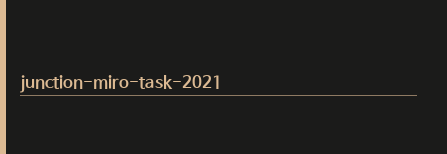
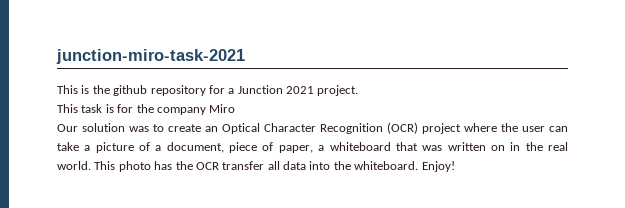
+ This is the github repository for a Junction 2021 project.
+ This task is for the company Miro
+ Our solution was to create an Optical Character Recognition (OCR) project where the user can take a picture of a document, piece of paper, a whiteboard that was written on in the real world. This photo has the OCR transfer all data into the whiteboard. Enjoy!

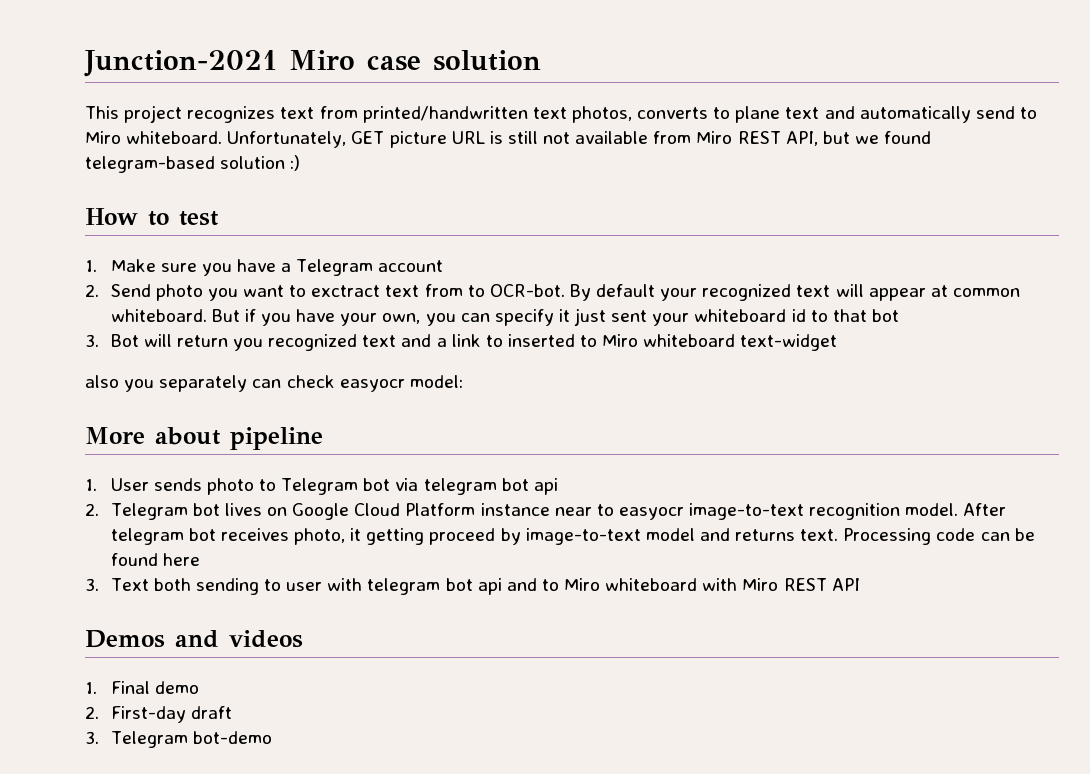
- junction-miro-task-2021
- This is the github repository for a Junction 2021 project.
- This task is for the company Miro
- Our solution was to create an Optical Character Recognition (OCR) project where the user can take a picture of a document, piece of paper, a whiteboard that was written on in the real world. This photo has the OCR transfer all data into the whiteboard. Enjoy!
+ Junction-2021 Miro case solution
+ This project recognizes text from printed/handwritten text photos, converts to plane text and automatically send to Miro whiteboard. Unfortunately, GET picture URL is still not available from Miro REST API, but we found telegram-based solution :)
+ How to test
+ 1. Make sure you have a Telegram account
+ 2. Send photo you want to exctract text from to OCR-bot. By default your recognized text will appear at common whiteboard. But if you have your own, you can specify it just sent your whiteboard id to that bot
+ 3. Bot will return you recognized text and a link to inserted to Miro whiteboard text-widget
+ also you separately can check easyocr model:
+ More about pipeline
+ 1. User sends photo to Telegram bot via telegram bot api
+ 2. Telegram bot lives on Google Cloud Platform instance near to easyocr image-to-text recognition model. After telegram bot receives photo, it getting proceed by image-to-text model and returns text. Processing code can be found here
+ 3. Text both sending to user with telegram bot api and to Miro whiteboard with Miro REST API
+ Demos and videos
+ 1. Final demo
+ 2. First-day draft
+ 3. Telegram bot-demo

